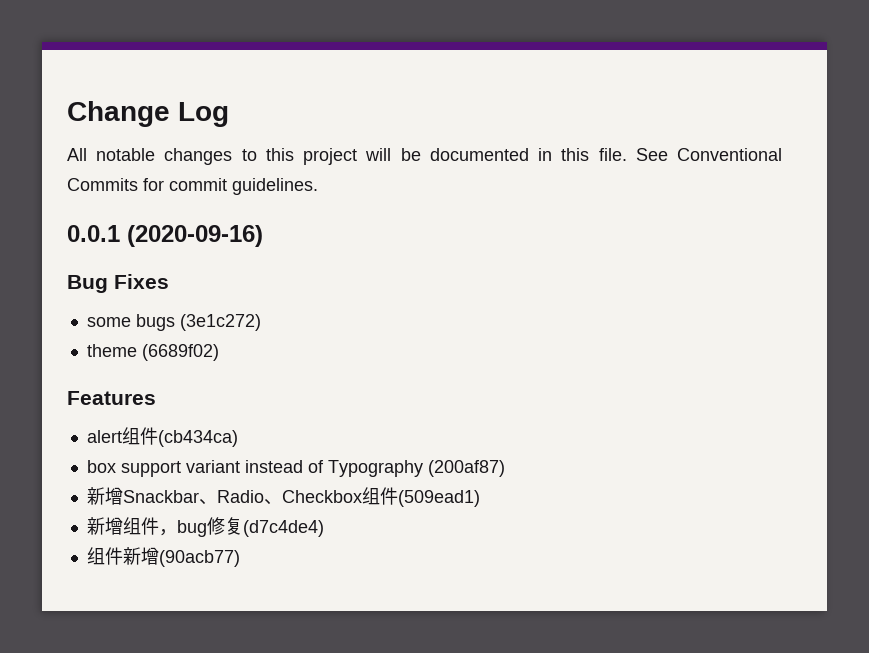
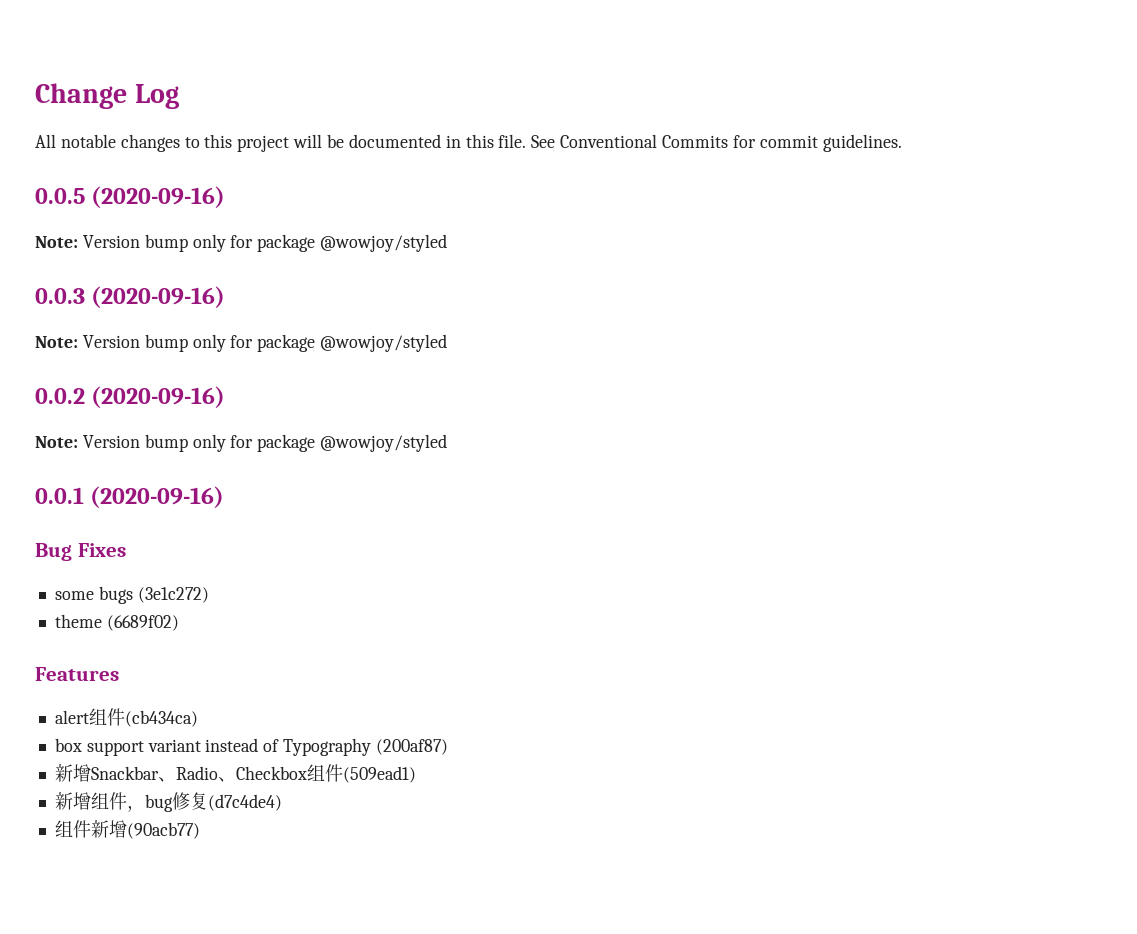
+ 0.0.5 (2020-09-16)
+ Note: Version bump only for package @wowjoy/styled
+ 0.0.3 (2020-09-16)
+ Note: Version bump only for package @wowjoy/styled
+ 0.0.2 (2020-09-16)
+ Note: Version bump only for package @wowjoy/styled

